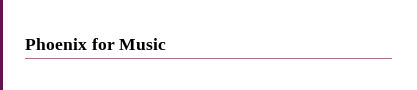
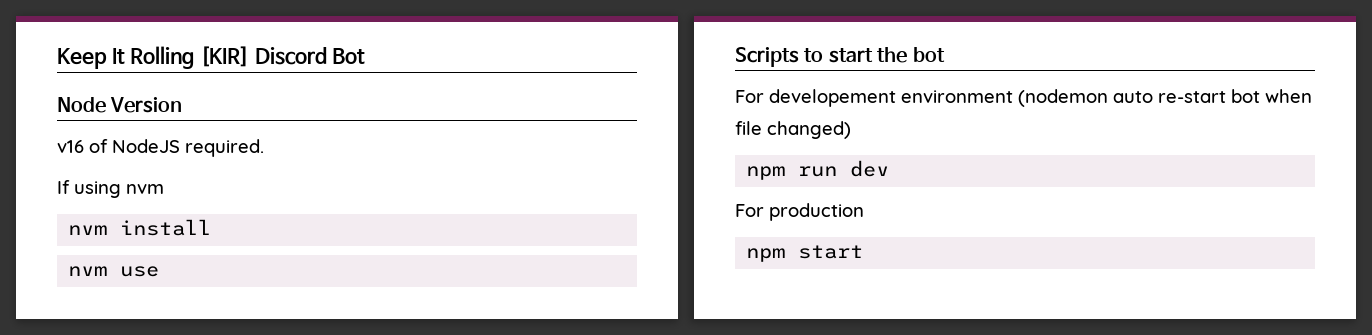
- Phoenix for Music
+ Keep It Rolling [KIR] Discord Bot
+ Node Version
+ v16 of NodeJS required.
+ If using nvm
+ nvm install
+ nvm use
+ Scripts to start the bot
+ For developement environment (nodemon auto re-start bot when file changed)
+ npm run dev
+ For production
+ npm start

